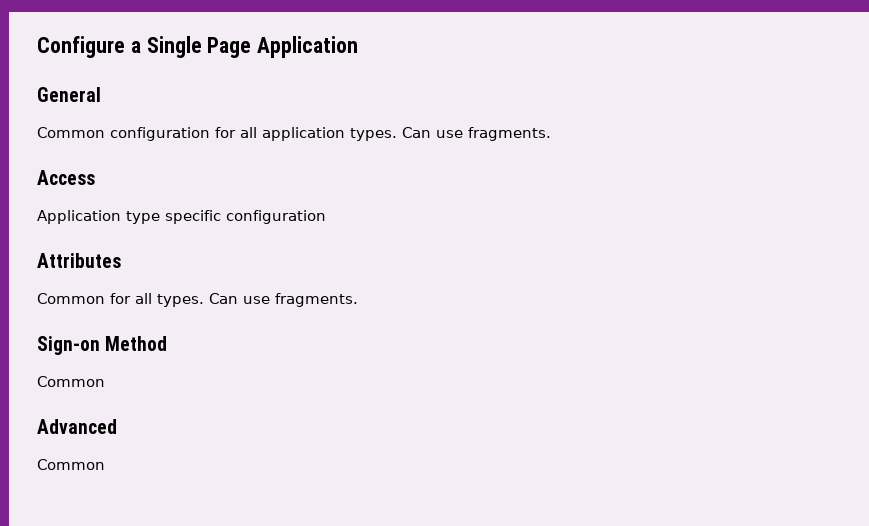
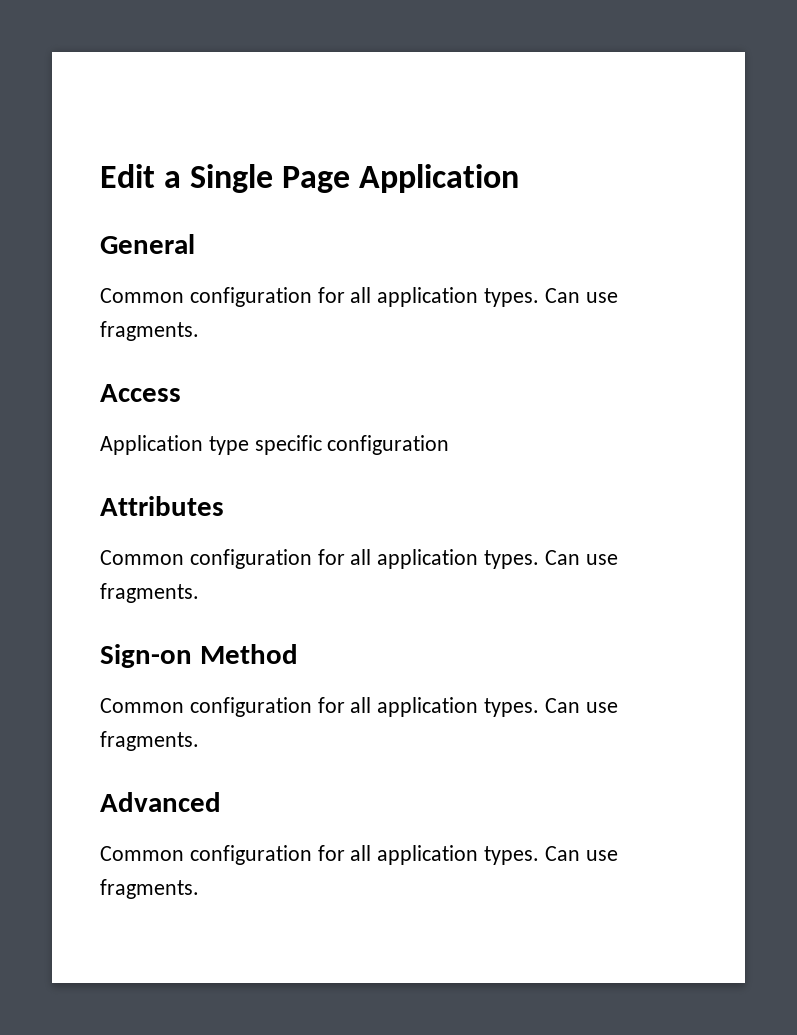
- Configure a Single Page Application
+ Edit a Single Page Application
  Attributes
- Common for all types.
+ Common configuration for all application types.
  Sign-on Method
- Common
+ Common configuration for all application types. Can use fragments.
  Advanced
- Common
+ Common configuration for all application types. Can use fragments.

